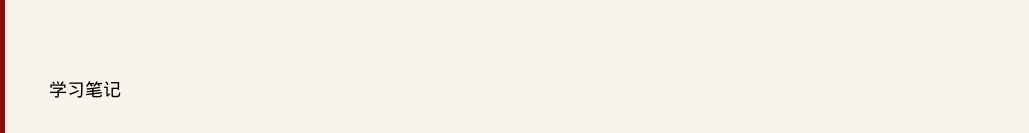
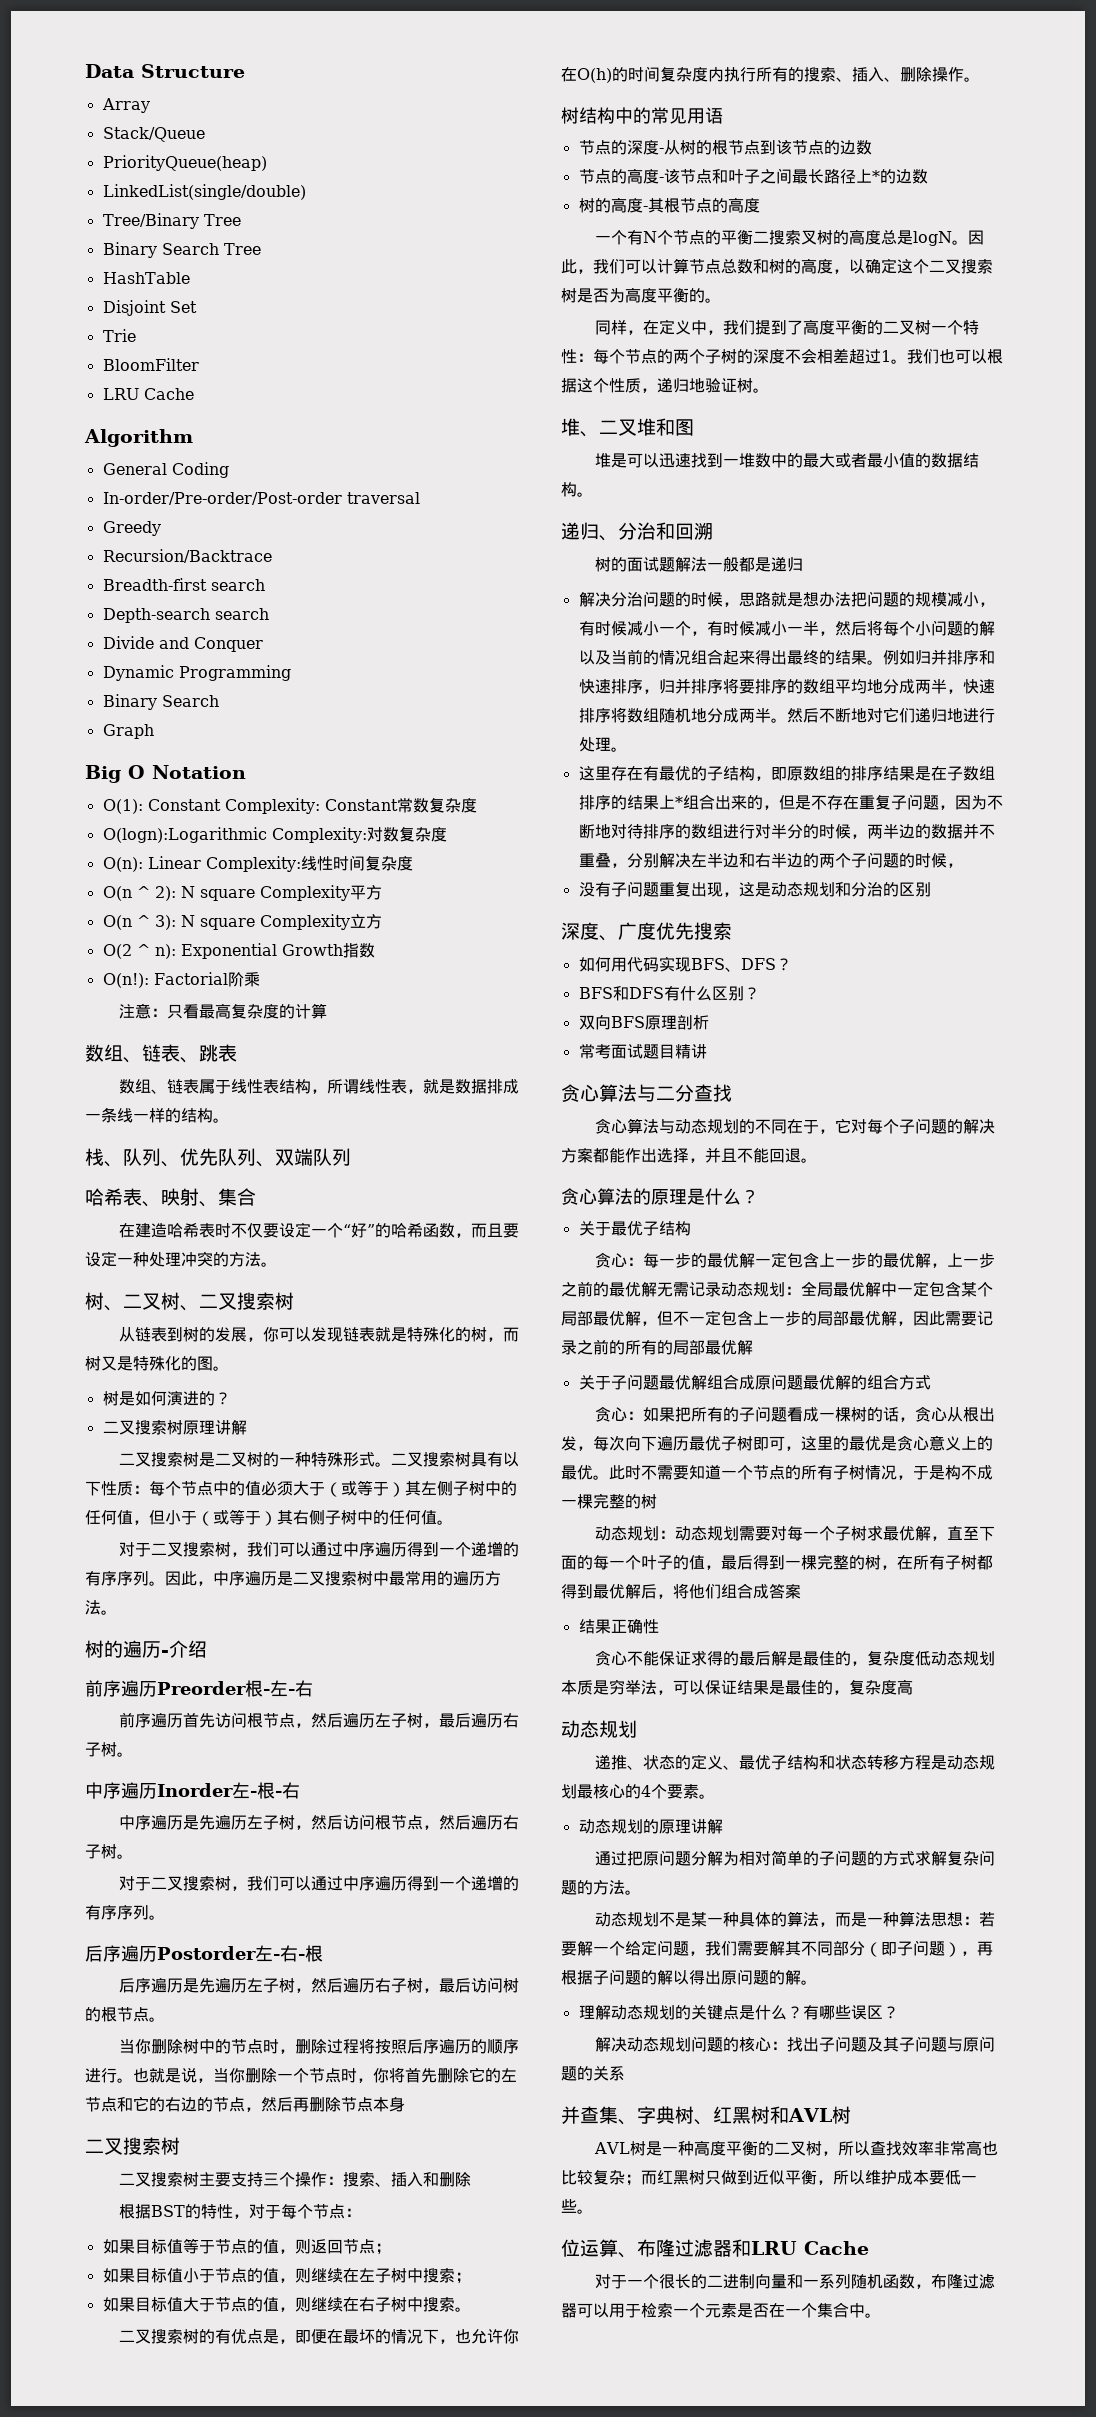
- 学习笔记
+ Data Structure
+ Array
+ Stack/Queue
+ PriorityQueue(heap)
+ LinkedList(single/double)
+ Tree/Binary Tree
+ Binary Search Tree
+ HashTable
+ Disjoint Set
+ Trie
+ BloomFilter
+ LRU Cache
+ Algorithm
+ General Coding
+ In-order/Pre-order/Post-order traversal
+ Greedy
+ Recursion/Backtrace
+ Breadth-first search
+ Depth-search search
+ Divide and Conquer
+ Dynamic Programming
+ Binary Search
+ Graph
+ Big O Notation
+ O(1): Constant Complexity: Constant常数复杂度
+ O(logn):Logarithmic Complexity:对数复杂度
+ O(n): Linear Complexity:线性时间复杂度
+ O(n ^ 2): N square Complexity平方
+ O(n ^ 3): N square Complexity立方
+ O(2 ^ n): Exponential Growth指数
+ O(n!): Factorial阶乘
+ 注意：只看最高复杂度的计算
+ 数组、链表、跳表
+ 数组、链表属于线性表结构，所谓线性表，就是数据排成一条线一样的结构。
+ 栈、队列、优先队列、双端队列
+ 哈希表、映射、集合
+ 在建造哈希表时不仅要设定一个“好”的哈希函数，而且要设定一种处理冲突的方法。
+ 树、二叉树、二叉搜索树
+ 从链表到树的发展，你可以发现链表就是特殊化的树，而树又是特殊化的图。
+ 树是如何演进的？
+ 二叉搜索树原理讲解
+ 二叉搜索树是二叉树的一种特殊形式。二叉搜索树具有以下性质：每个节点中的值必须大于（或等于）其左侧子树中的任何值，但小于（或等于）其右侧子树中的任何值。
+ 对于二叉搜索树，我们可以通过中序遍历得到一个递增的有序序列。因此，中序遍历是二叉搜索树中最常用的遍历方法。
+ 树的遍历-介绍
+ 前序遍历Preorder根-左-右
+ 前序遍历首先访问根节点，然后遍历左子树，最后遍历右子树。
+ 中序遍历Inorder左-根-右
+ 中序遍历是先遍历左子树，然后访问根节点，然后遍历右子树。
+ 对于二叉搜索树，我们可以通过中序遍历得到一个递增的有序序列。
+ 后序遍历Postorder左-右-根
+ 后序遍历是先遍历左子树，然后遍历右子树，最后访问树的根节点。
+ 当你删除树中的节点时，删除过程将按照后序遍历的顺序进行。也就是说，当你删除一个节点时，你将首先删除它的左节点和它的右边的节点，然后再删除节点本身
+ 二叉搜索树
+ 二叉搜索树主要支持三个操作：搜索、插入和删除
+ 根据BST的特性，对于每个节点：
+ 如果目标值等于节点的值，则返回节点；
+ 如果目标值小于节点的值，则继续在左子树中搜索；
+ 如果目标值大于节点的值，则继续在右子树中搜索。
+ 二叉搜索树的有优点是，即便在最坏的情况下，也允许你在O(h)的时间复杂度内执行所有的搜索、插入、删除操作。
+ 树结构中的常见用语
+ 节点的深度-从树的根节点到该节点的边数
+ 节点的高度-该节点和叶子之间最长路径上*的边数
+ 树的高度-其根节点的高度
+ 一个有N个节点的平衡二搜索叉树的高度总是logN。因此，我们可以计算节点总数和树的高度，以确定这个二叉搜索树是否为高度平衡的。
+ 同样，在定义中，我们提到了高度平衡的二叉树一个特性：每个节点的两个子树的深度不会相差超过1。我们也可以根据这个性质，递归地验证树。
+ 堆、二叉堆和图
+ 堆是可以迅速找到一堆数中的最大或者最小值的数据结构。
+ 递归、分治和回溯
+ 树的面试题解法一般都是递归
+ 解决分治问题的时候，思路就是想办法把问题的规模减小，有时候减小一个，有时候减小一半，然后将每个小问题的解以及当前的情况组合起来得出最终的结果。例如归并排序和快速排序，归并排序将要排序的数组平均地分成两半，快速排序将数组随机地分成两半。然后不断地对它们递归地进行处理。
+ 这里存在有最优的子结构，即原数组的排序结果是在子数组排序的结果上*组合出来的，但是不存在重复子问题，因为不断地对待排序的数组进行对半分的时候，两半边的数据并不重叠，分别解决左半边和右半边的两个子问题的时候，
+ 没有子问题重复出现，这是动态规划和分治的区别
+ 深度、广度优先搜索
+ 如何用代码实现BFS、DFS？
+ BFS和DFS有什么区别？
+ 双向BFS原理剖析
+ 常考面试题目精讲
+ 贪心算法与二分查找
+ 贪心算法与动态规划的不同在于，它对每个子问题的解决方案都能作出选择，并且不能回退。
+ 贪心算法的原理是什么？
+ 关于最优子结构
+ 贪心：每一步的最优解一定包含上一步的最优解，上一步之前的最优解无需记录动态规划：全局最优解中一定包含某个局部最优解，但不一定包含上一步的局部最优解，因此需要记录之前的所有的局部最优解
+ 关于子问题最优解组合成原问题最优解的组合方式
+ 贪心：如果把所有的子问题看成一棵树的话，贪心从根出发，每次向下遍历最优子树即可，这里的最优是贪心意义上的最优。此时不需要知道一个节点的所有子树情况，于是构不成一棵完整的树
+ 动态规划：动态规划需要对每一个子树求最优解，直至下面的每一个叶子的值，最后得到一棵完整的树，在所有子树都得到最优解后，将他们组合成答案
+ 结果正确性
+ 贪心不能保证求得的最后解是最佳的，复杂度低动态规划本质是穷举法，可以保证结果是最佳的，复杂度高
+ 动态规划
+ 递推、状态的定义、最优子结构和状态转移方程是动态规划最核心的4个要素。
+ 动态规划的原理讲解
+ 通过把原问题分解为相对简单的子问题的方式求解复杂问题的方法。
+ 动态规划不是某一种具体的算法，而是一种算法思想：若要解一个给定问题，我们需要解其不同部分（即子问题），再根据子问题的解以得出原问题的解。
+ 理解动态规划的关键点是什么？有哪些误区？
+ 解决动态规划问题的核心：找出子问题及其子问题与原问题的关系
+ 并查集、字典树、红黑树和AVL树
+ AVL树是一种高度平衡的二叉树，所以查找效率非常高也比较复杂；而红黑树只做到近似平衡，所以维护成本要低一些。
+ 位运算、布隆过滤器和LRU Cache
+ 对于一个很长的二进制向量和一系列随机函数，布隆过滤器可以用于检索一个元素是否在一个集合中。

